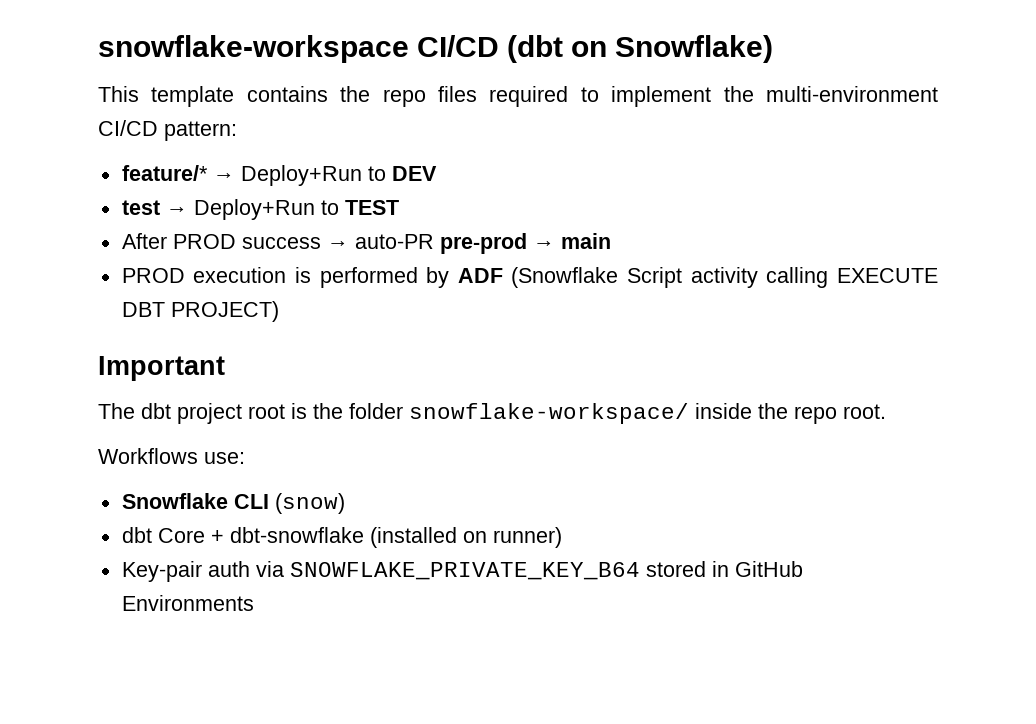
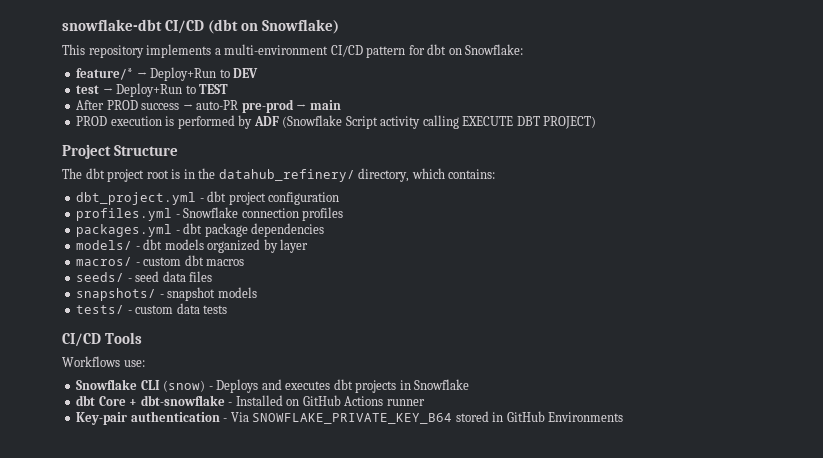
- snowflake-workspace CI/CD (dbt on Snowflake)
+ snowflake-dbt CI/CD (dbt on Snowflake)
- This template contains the repo files required to implement the multi-environment CI/CD pattern:
+ This repository implements a multi-environment CI/CD pattern for dbt on Snowflake:
- Important
+ Project Structure
- The dbt project root is the folder snowflake-workspace/ inside the repo root.
+ The dbt project root is in the datahub_refinery/ directory, which contains:
+ dbt_project.yml - dbt project configuration
+ profiles.yml - Snowflake connection profiles
+ packages.yml - dbt package dependencies
+ models/ - dbt models organized by layer
+ macros/ - custom dbt macros
+ seeds/ - seed data files
+ snapshots/ - snapshot models
+ tests/ - custom data tests
+ CI/CD Tools
- Snowflake CLI (snow)
- dbt Core + dbt-snowflake (installed on runner)
- Key-pair auth via SNOWFLAKE_PRIVATE_KEY_B64 stored in GitHub Environments
+ Snowflake CLI (snow) - Deploys and executes dbt projects in Snowflake
+ dbt Core + dbt-snowflake - Installed on GitHub Actions runner
+ Key-pair authentication - Via SNOWFLAKE_PRIVATE_KEY_B64 stored in GitHub Environments

